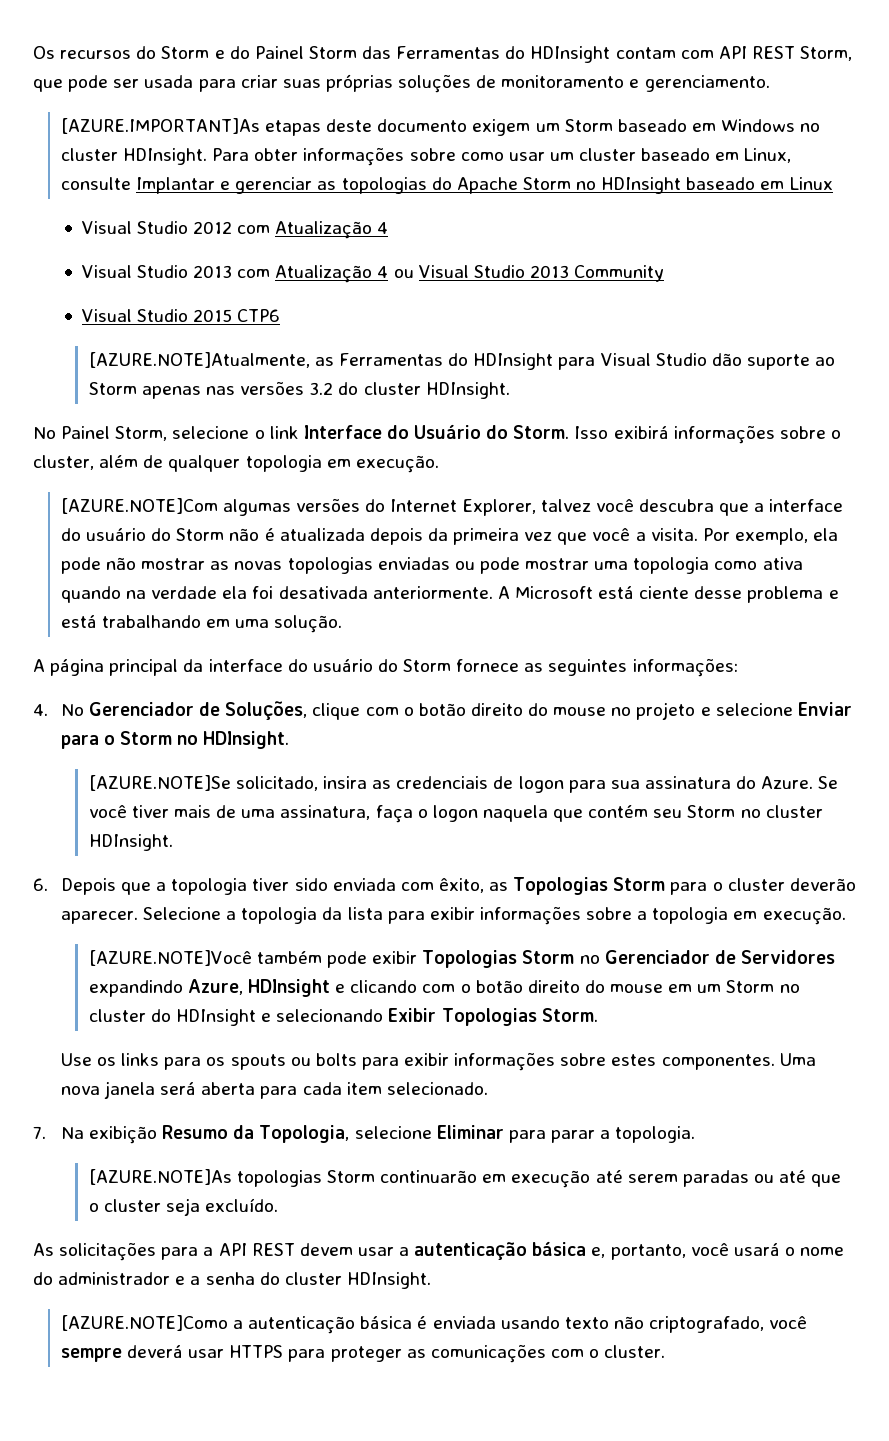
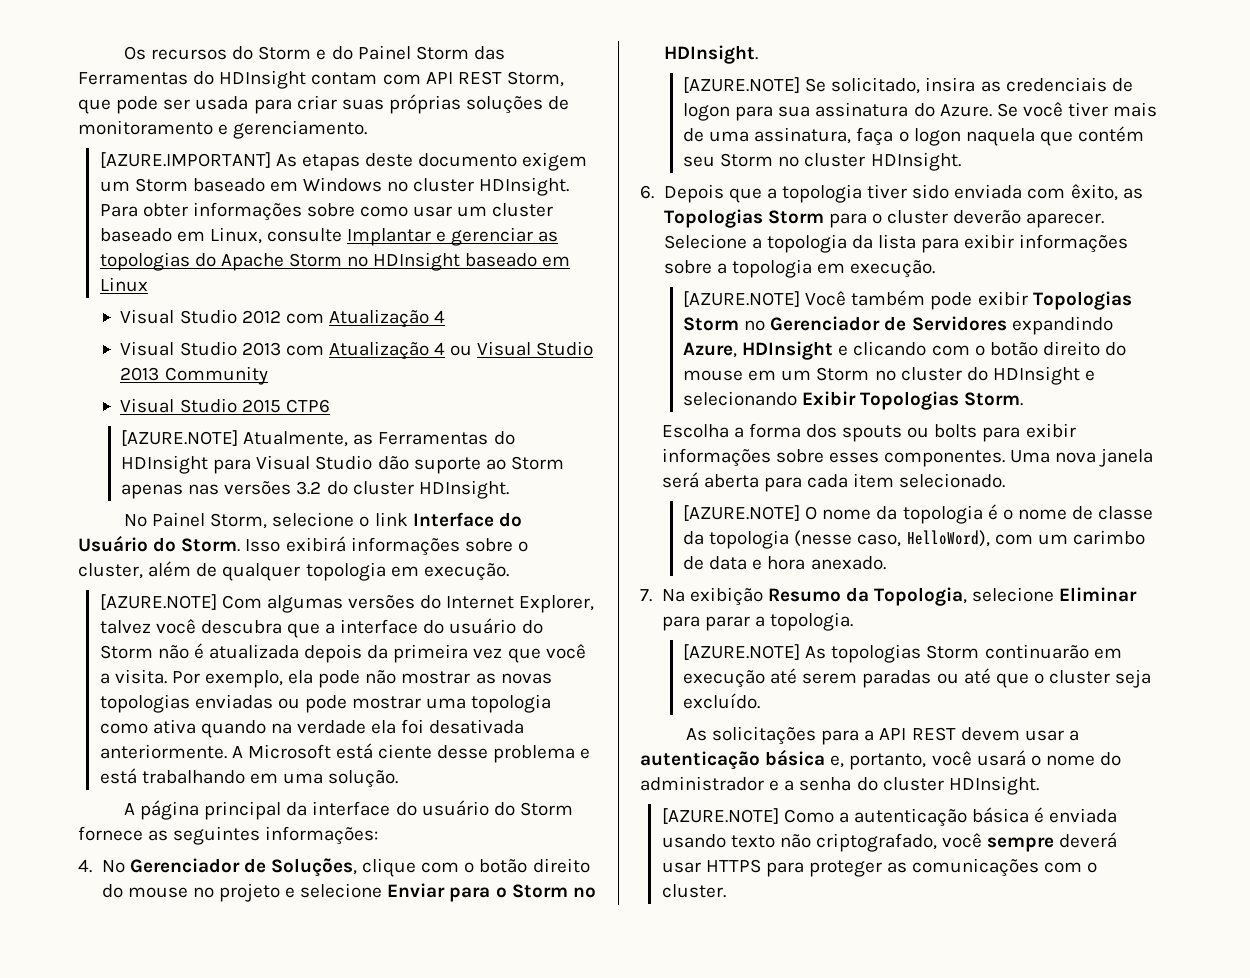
- [AZURE.IMPORTANT]As etapas deste documento exigem um Storm baseado em Windows no cluster HDInsight.
+ [AZURE.IMPORTANT] As etapas deste documento exigem um Storm baseado em Windows no cluster HDInsight.
- [AZURE.NOTE]Atualmente, as Ferramentas do HDInsight para Visual Studio dão suporte ao Storm apenas nas versões 3.2 do cluster HDInsight.
+ [AZURE.NOTE] Atualmente, as Ferramentas do HDInsight para Visual Studio dão suporte ao Storm apenas nas versões 3.2 do cluster HDInsight.
- [AZURE.NOTE]Com algumas versões do Internet Explorer, talvez você descubra que a interface do usuário do Storm não é atualizada depois da primeira vez que você a visita.
+ [AZURE.NOTE] Com algumas versões do Internet Explorer, talvez você descubra que a interface do usuário do Storm não é atualizada depois da primeira vez que você a visita.
- [AZURE.NOTE]Se solicitado, insira as credenciais de logon para sua assinatura do Azure.
+ [AZURE.NOTE] Se solicitado, insira as credenciais de logon para sua assinatura do Azure.
- [AZURE.NOTE]Você também pode exibir Topologias Storm no Gerenciador de Servidores expandindo Azure, HDInsight e clicando com o botão direito do mouse em um Storm no cluster do HDInsight e selecionando Exibir Topologias Storm.
+ [AZURE.NOTE] Você também pode exibir Topologias Storm no Gerenciador de Servidores expandindo Azure, HDInsight e clicando com o botão direito do mouse em um Storm no cluster do HDInsight e selecionando Exibir Topologias Storm.
- Use os links para os spouts ou bolts para exibir informações sobre estes componentes.
+ Escolha a forma dos spouts ou bolts para exibir informações sobre esses componentes.
+ [AZURE.NOTE] O nome da topologia é o nome de classe da topologia (nesse caso, HelloWord), com um carimbo de data e hora anexado.
- [AZURE.NOTE]As topologias Storm continuarão em execução até serem paradas ou até que o cluster seja excluído.
+ [AZURE.NOTE] As topologias Storm continuarão em execução até serem paradas ou até que o cluster seja excluído.
- [AZURE.NOTE]Como a autenticação básica é enviada usando texto não criptografado, você sempre deverá usar HTTPS para proteger as comunicações com o cluster.
+ [AZURE.NOTE] Como a autenticação básica é enviada usando texto não criptografado, você sempre deverá usar HTTPS para proteger as comunicações com o cluster.

